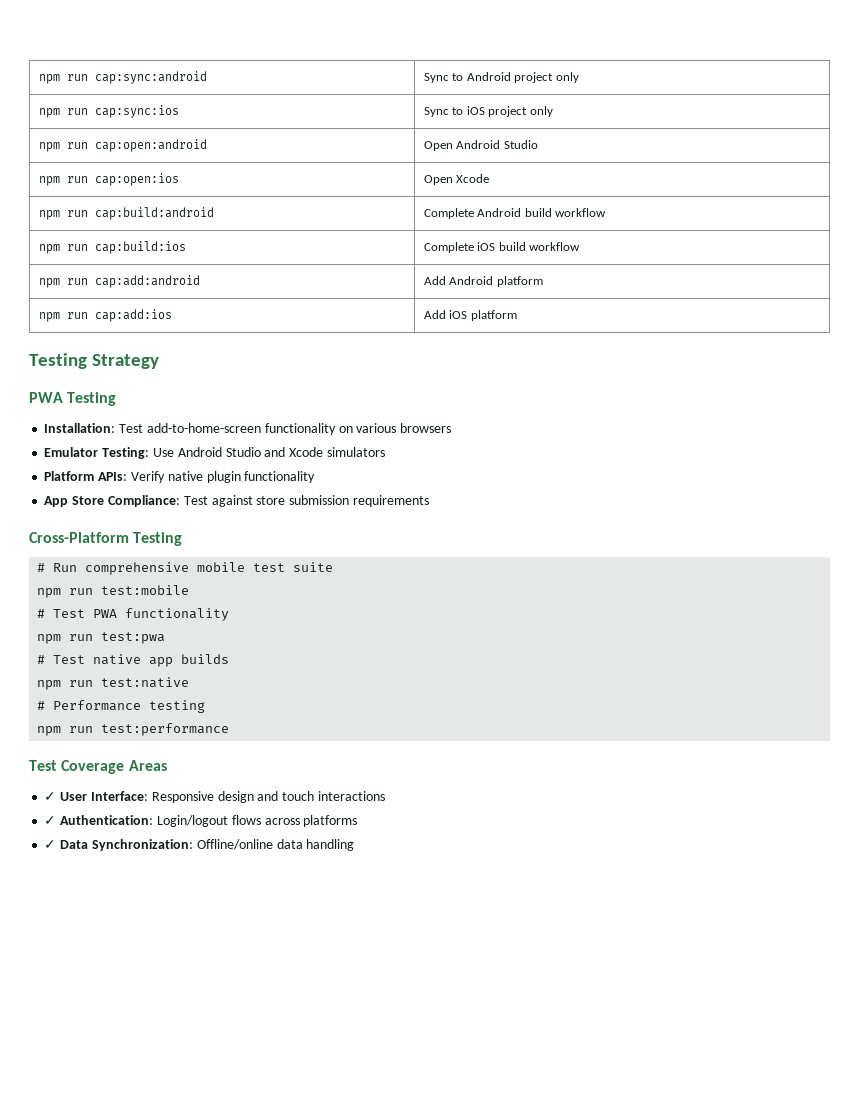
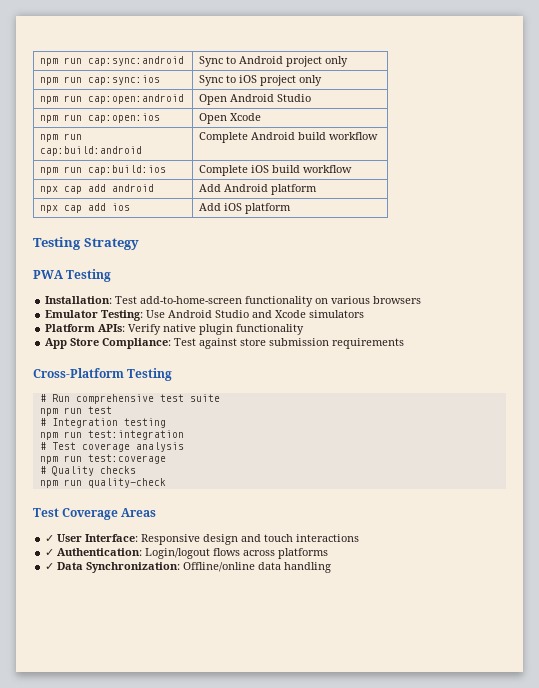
- npm run cap:add:android | Add Android platform
+ npx cap add android | Add Android platform
- npm run cap:add:ios | Add iOS platform
+ npx cap add ios | Add iOS platform
- # Run comprehensive mobile test suite
+ # Run comprehensive test suite
- npm run test:mobile
- # Test PWA functionality
- npm run test:pwa
- # Test native app builds
- npm run test:native
- # Performance testing
- npm run test:performance
+ npm run test
+ # Integration testing
+ npm run test:integration
+ # Test coverage analysis
+ npm run test:coverage
+ # Quality checks
+ npm run quality-check

